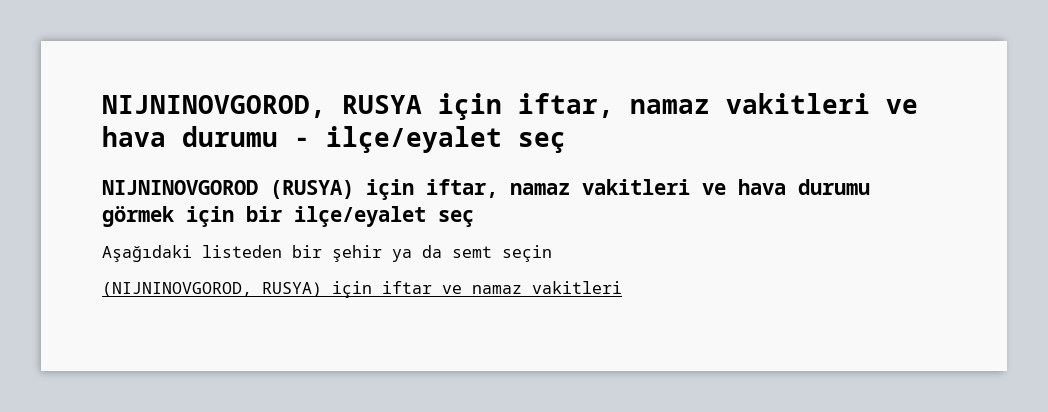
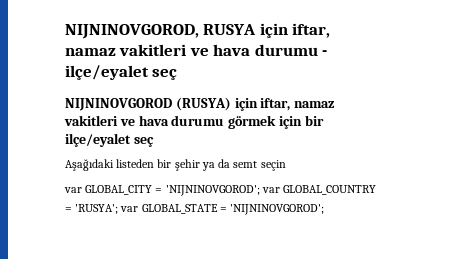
- (NIJNINOVGOROD, RUSYA) için iftar ve namaz vakitleri
+ var GLOBAL_CITY = 'NIJNINOVGOROD'; var GLOBAL_COUNTRY = 'RUSYA'; var GLOBAL_STATE = 'NIJNINOVGOROD';

